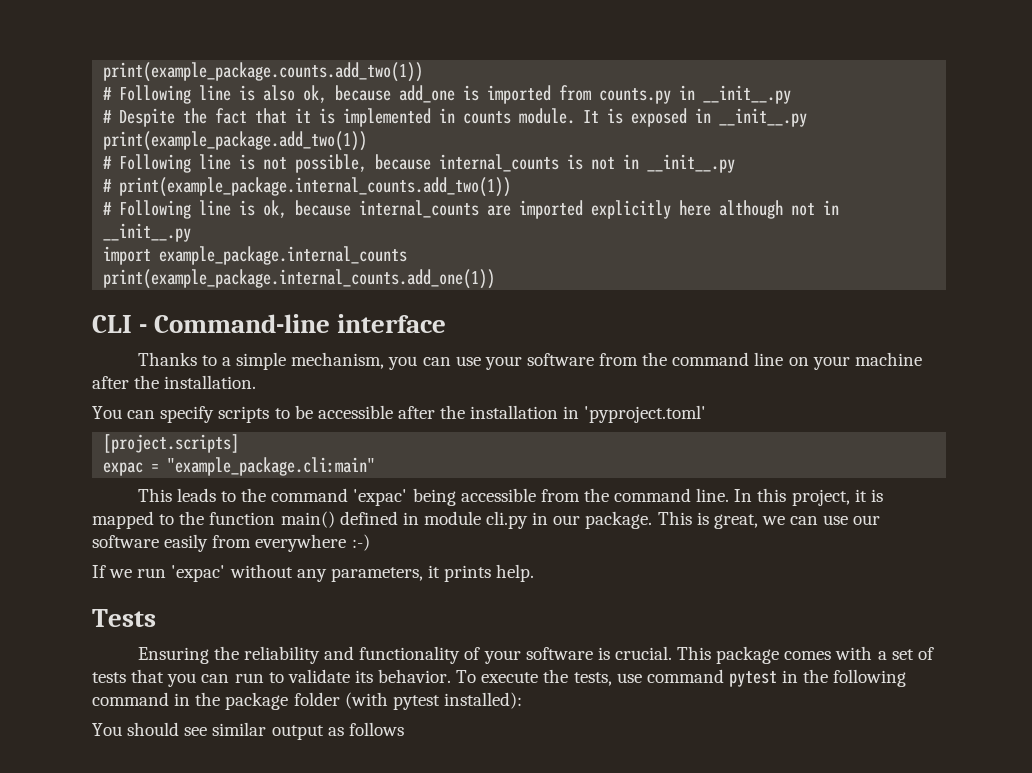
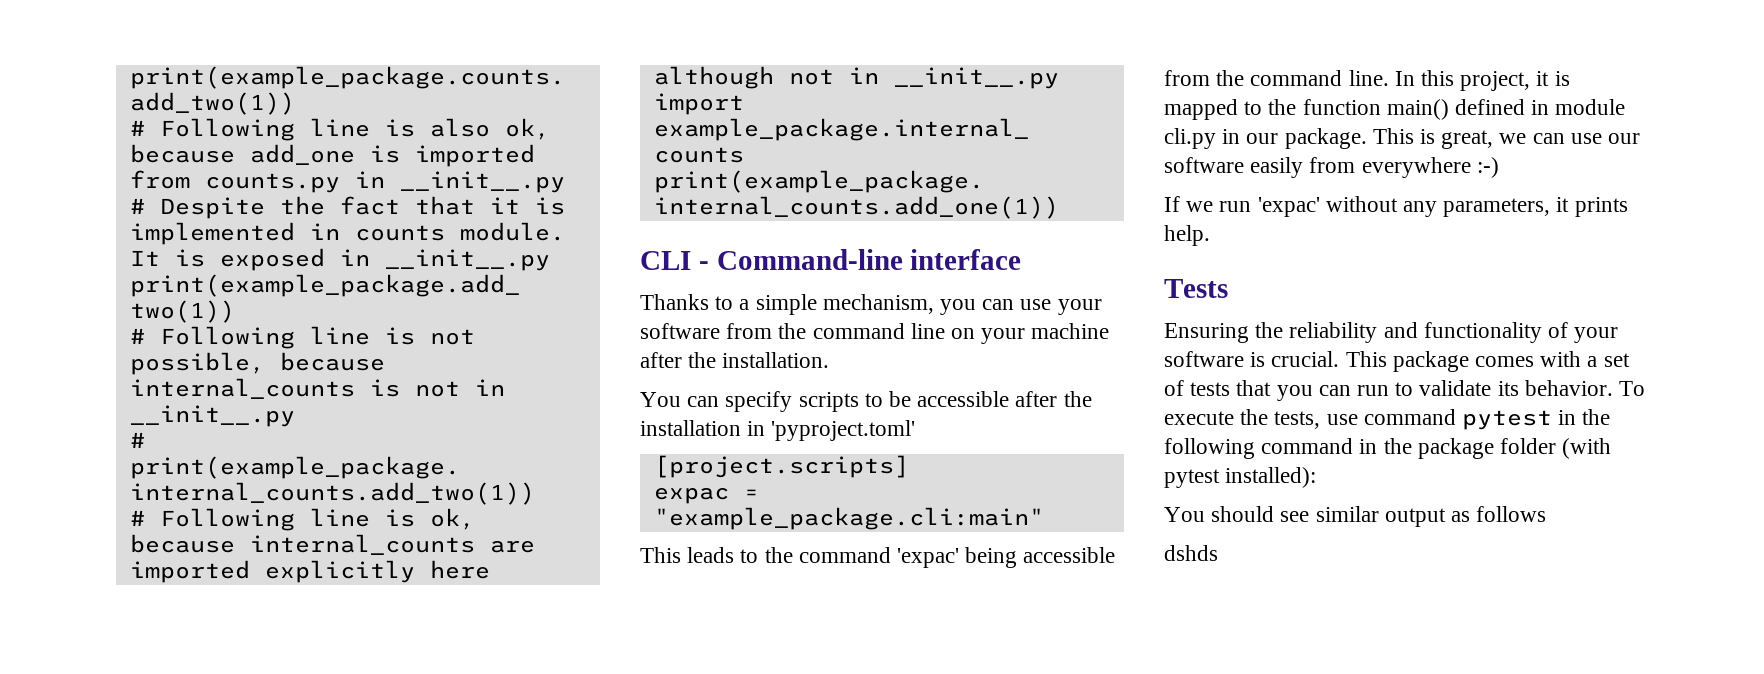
+ dshds

